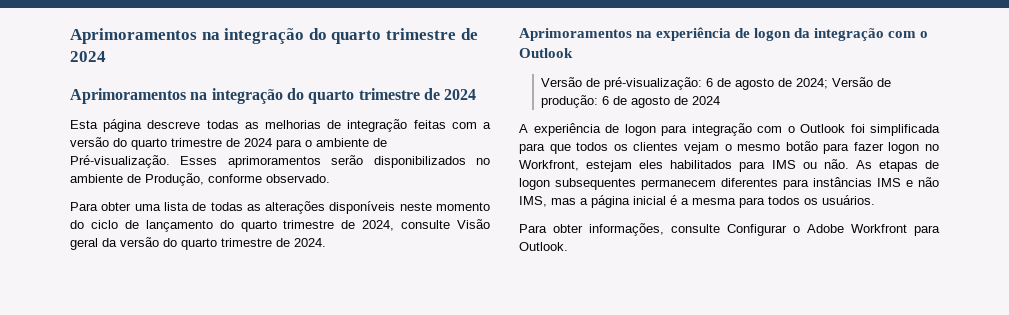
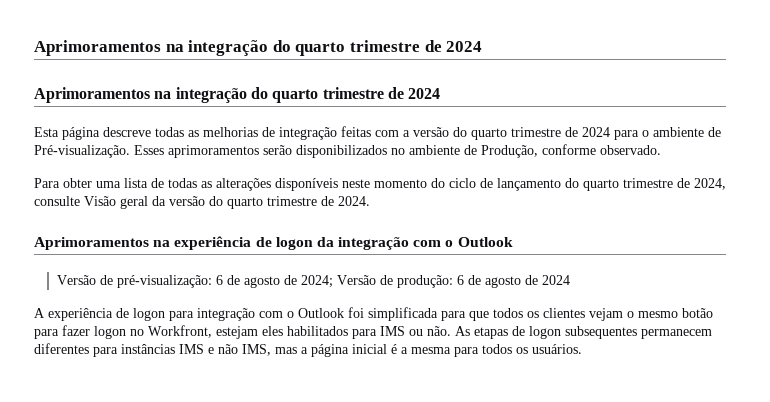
- Para obter informações, consulte Configurar o Adobe Workfront para Outlook.

